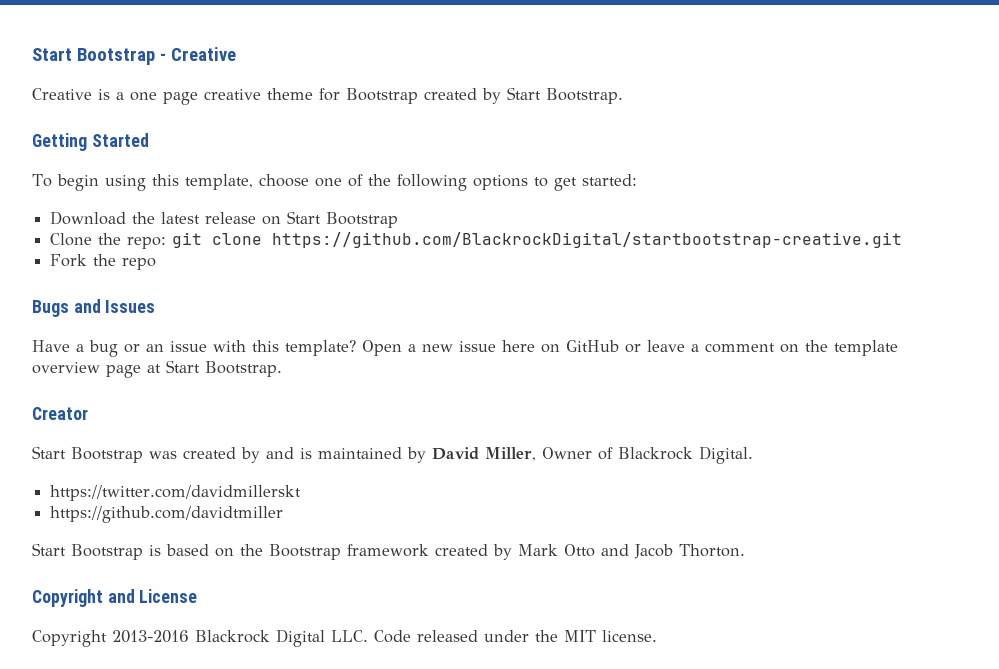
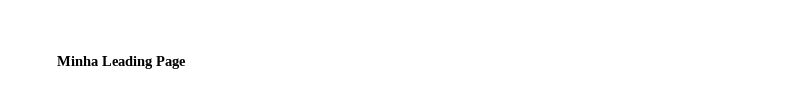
- Start Bootstrap - Creative
- Creative is a one page creative theme for Bootstrap created by Start Bootstrap.
- Getting Started
- To begin using this template, choose one of the following options to get started:
- Download the latest release on Start Bootstrap
- Clone the repo: git clone https://github.com/BlackrockDigital/startbootstrap-creative.git
- Fork the repo
- Bugs and Issues
- Have a bug or an issue with this template? Open a new issue here on GitHub or leave a comment on the template overview page at Start Bootstrap.
- Creator
- Start Bootstrap was created by and is maintained by David Miller, Owner of Blackrock Digital.
- https://twitter.com/davidmillerskt
- https://github.com/davidtmiller
- Start Bootstrap is based on the Bootstrap framework created by Mark Otto and Jacob Thorton.
- Copyright and License
- Copyright 2013-2016 Blackrock Digital LLC. Code released under the MIT license.
+ Minha Leading Page

